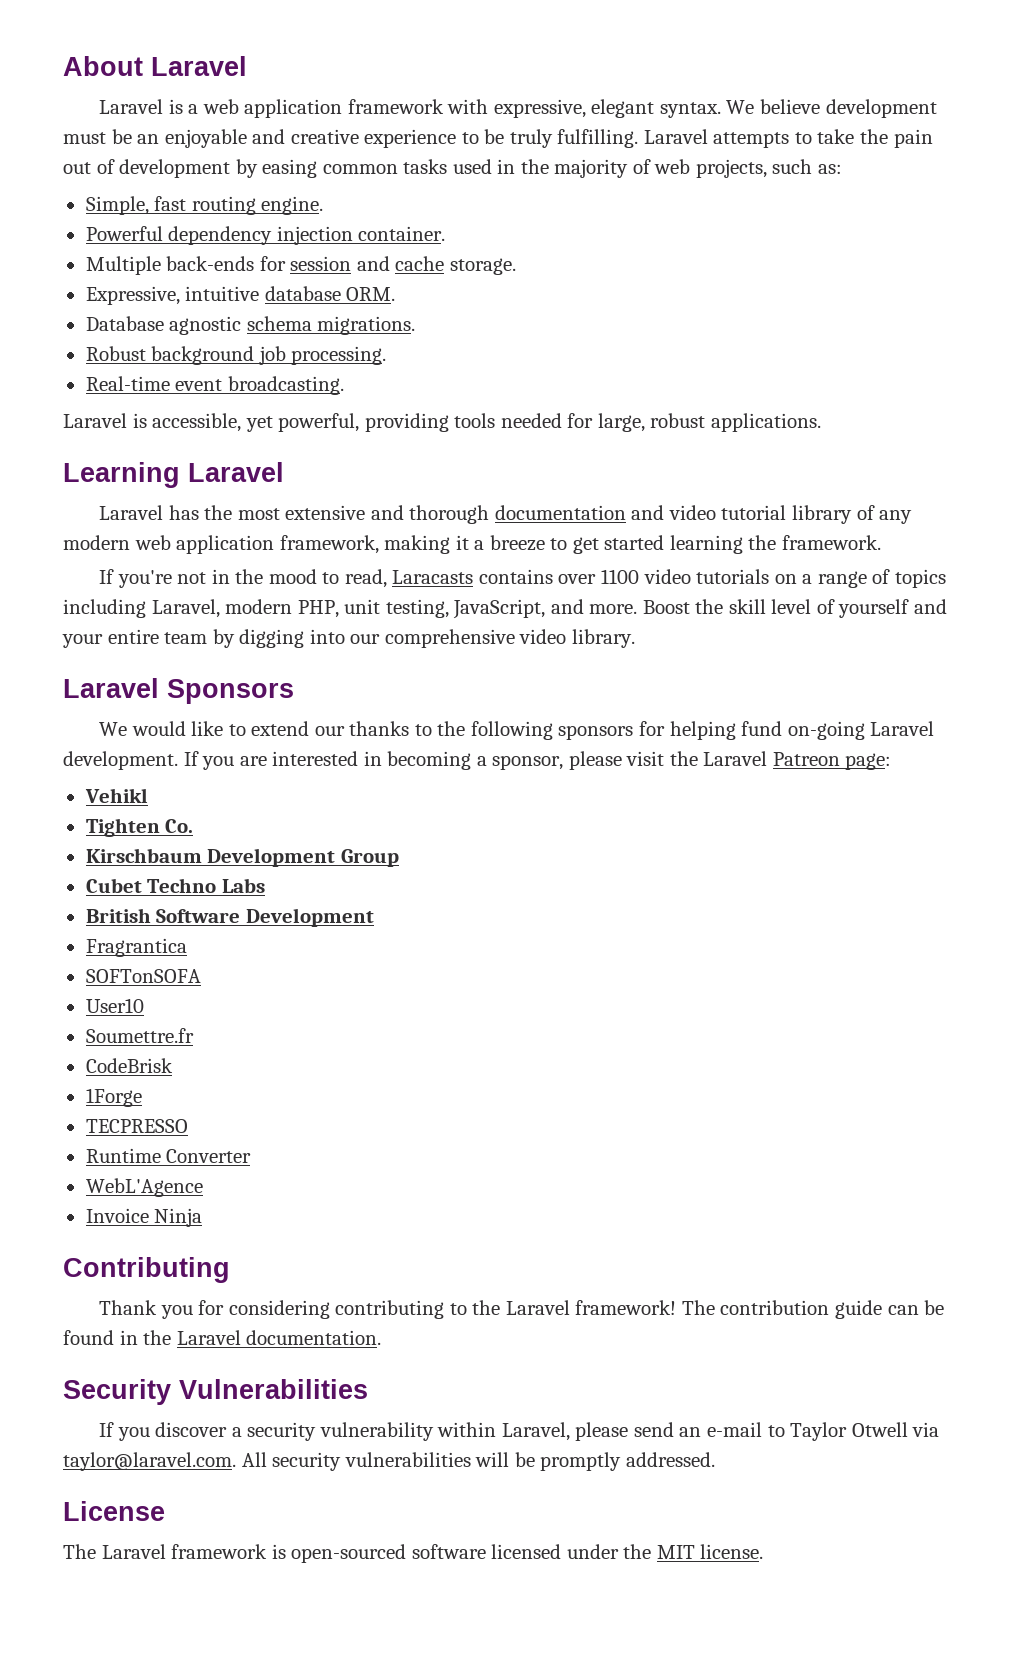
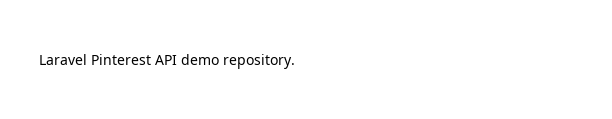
- About Laravel
- Laravel is a web application framework with expressive, elegant syntax. We believe development must be an enjoyable and creative experience to be truly fulfilling. Laravel attempts to take the pain out of development by easing common tasks used in the majority of web projects, such as:
- Simple, fast routing engine.
- Powerful dependency injection container.
- Multiple back-ends for session and cache storage.
- Expressive, intuitive database ORM.
- Database agnostic schema migrations.
- Robust background job processing.
- Real-time event broadcasting.
- Laravel is accessible, yet powerful, providing tools needed for large, robust applications.
- Learning Laravel
- Laravel has the most extensive and thorough documentation and video tutorial library of any modern web application framework, making it a breeze to get started learning the framework.
- If you're not in the mood to read, Laracasts contains over 1100 video tutorials on a range of topics including Laravel, modern PHP, unit testing, JavaScript, and more. Boost the skill level of yourself and your entire team by digging into our comprehensive video library.
- Laravel Sponsors
- We would like to extend our thanks to the following sponsors for helping fund on-going Laravel development. If you are interested in becoming a sponsor, please visit the Laravel Patreon page:
- Vehikl
- Tighten Co.
- Kirschbaum Development Group
- Cubet Techno Labs
- British Software Development
- Fragrantica
- SOFTonSOFA
- User10
- Soumettre.fr
- CodeBrisk
- 1Forge
- TECPRESSO
- Runtime Converter
- WebL'Agence
- Invoice Ninja
- Contributing
- Thank you for considering contributing to the Laravel framework! The contribution guide can be found in the Laravel documentation.
- Security Vulnerabilities
- If you discover a security vulnerability within Laravel, please send an e-mail to Taylor Otwell via taylor@laravel.com. All security vulnerabilities will be promptly addressed.
- License
- The Laravel framework is open-sourced software licensed under the MIT license.
+ Laravel Pinterest API demo repository.

